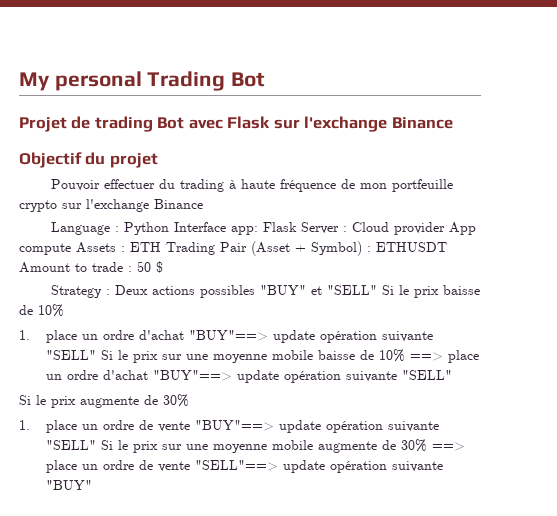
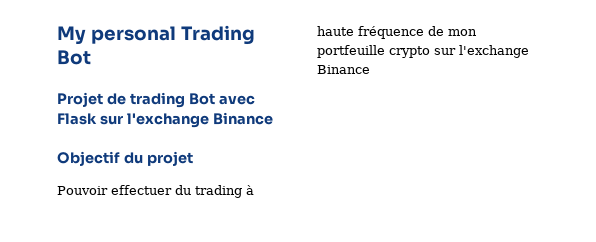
- Language : Python Interface app: Flask Server : Cloud provider App compute Assets : ETH Trading Pair (Asset + Symbol) : ETHUSDT Amount to trade : 50 $
- Strategy : Deux actions possibles "BUY" et "SELL" Si le prix baisse de 10%
- 1. place un ordre d'achat "BUY"==> update opération suivante "SELL" Si le prix sur une moyenne mobile baisse de 10% ==> place un ordre d'achat "BUY"==> update opération suivante "SELL"
- Si le prix augmente de 30%
- 1. place un ordre de vente "BUY"==> update opération suivante "SELL" Si le prix sur une moyenne mobile augmente de 30% ==> place un ordre de vente "SELL"==> update opération suivante "BUY"

